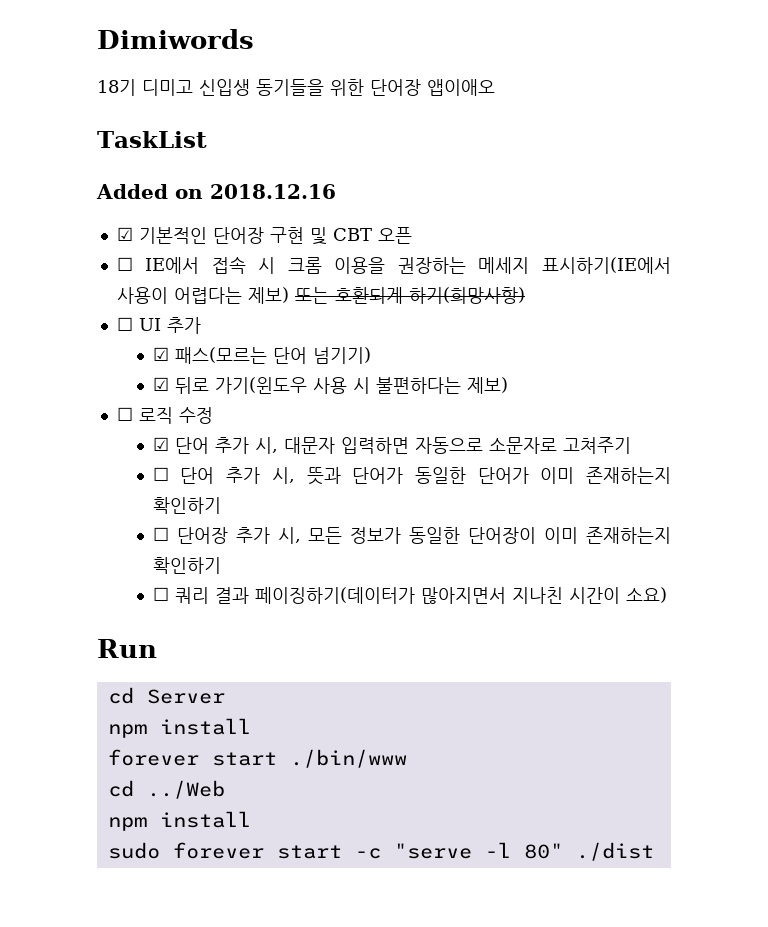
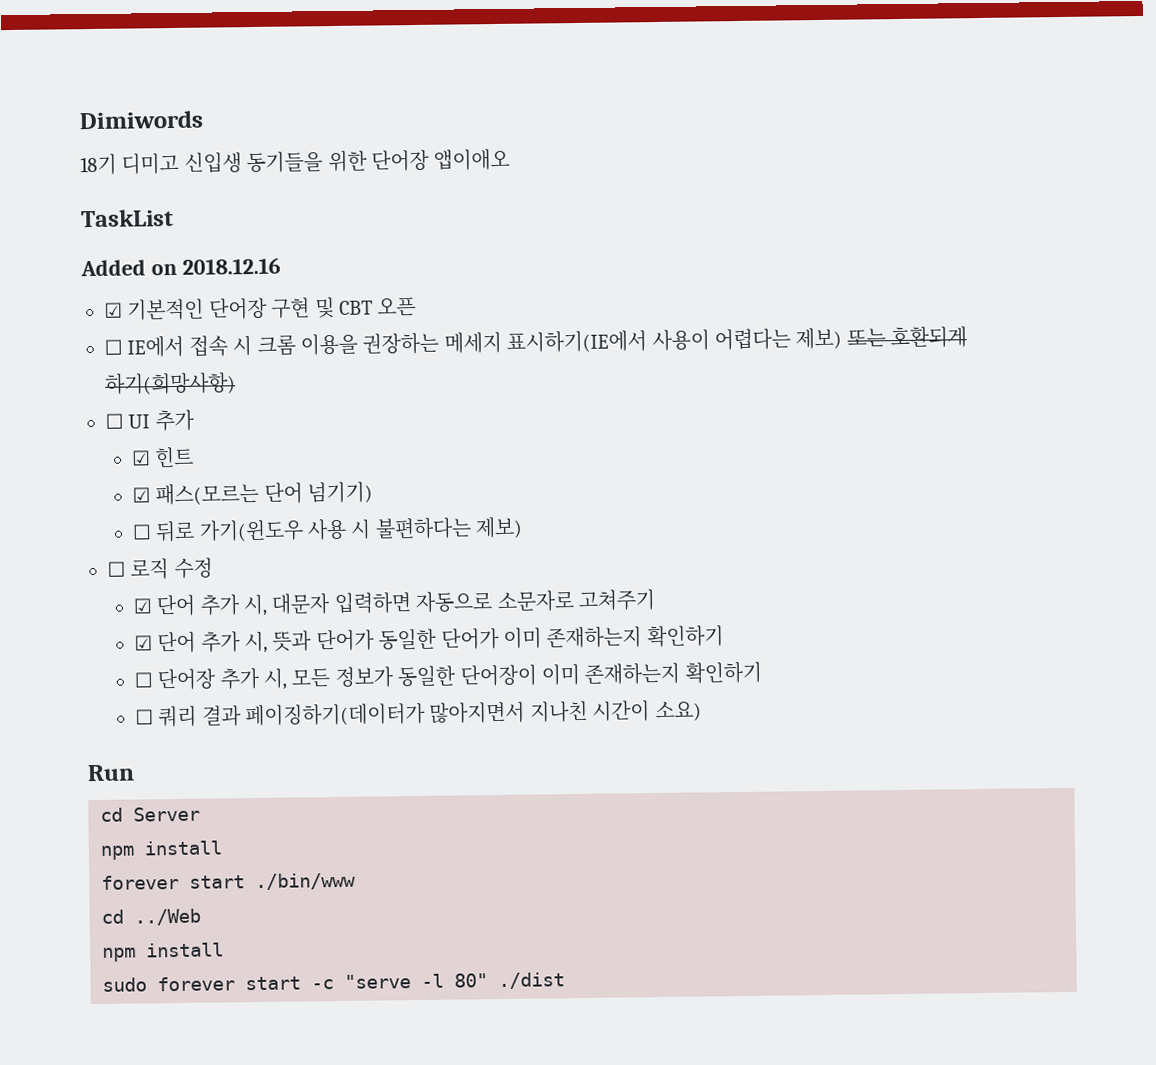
+ ☑ 힌트
- ☑ 뒤로 가기(윈도우 사용 시 불편하다는 제보)
+ ☐ 뒤로 가기(윈도우 사용 시 불편하다는 제보)
- ☐ 단어 추가 시, 뜻과 단어가 동일한 단어가 이미 존재하는지 확인하기
+ ☑ 단어 추가 시, 뜻과 단어가 동일한 단어가 이미 존재하는지 확인하기

